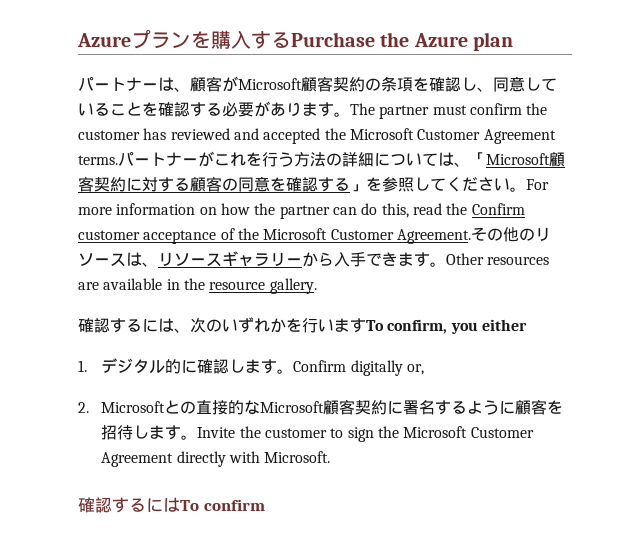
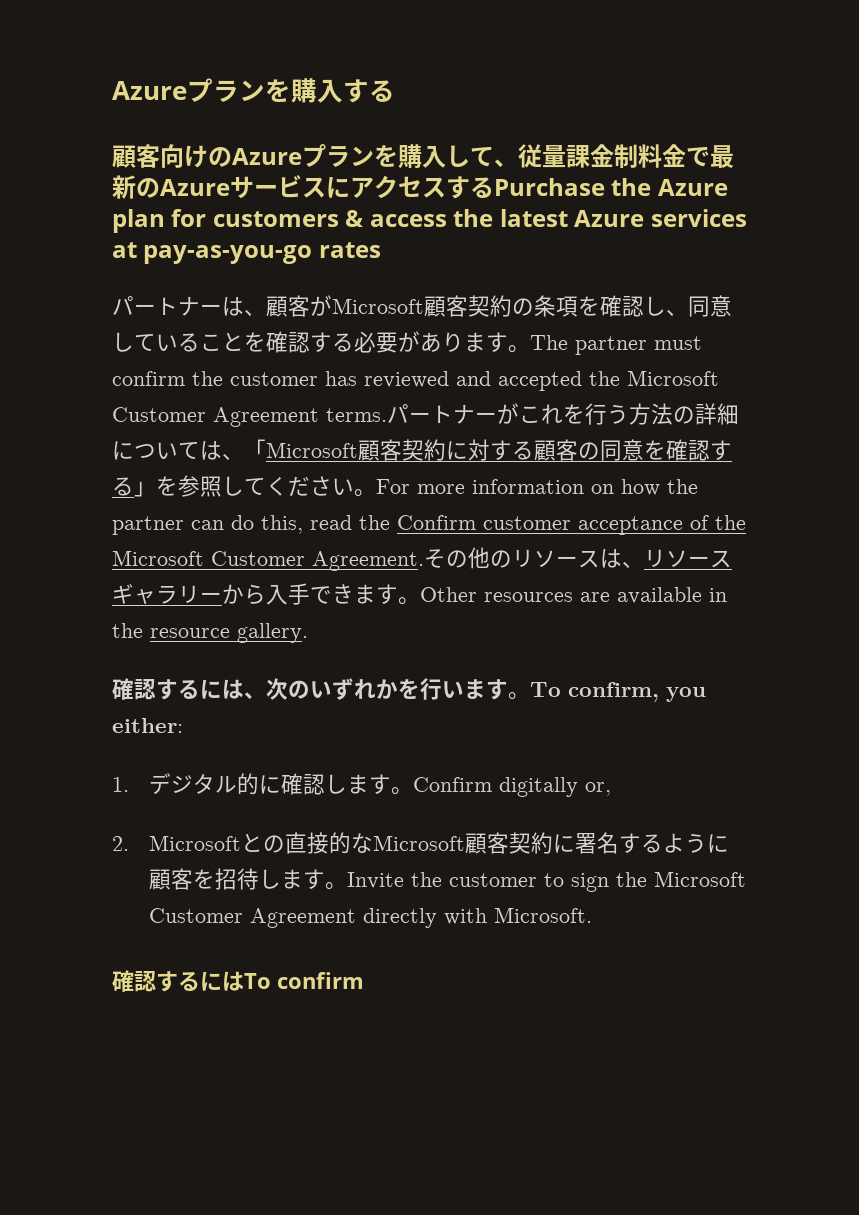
- Azureプランを購入するPurchase the Azure plan
+ Azureプランを購入する
+ 顧客向けのAzureプランを購入して、従量課金制料金で最新のAzureサービスにアクセスするPurchase the Azure plan for customers & access the latest Azure services at pay-as-you-go rates
- 確認するには、次のいずれかを行いますTo confirm, you either
+ 確認するには、次のいずれかを行います。To confirm, you either:

